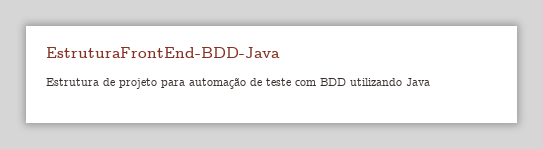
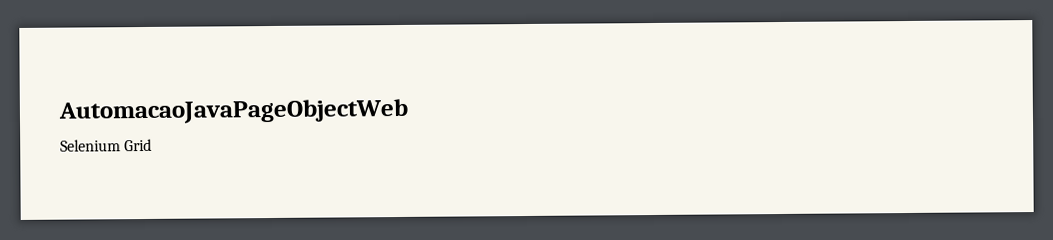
- EstruturaFrontEnd-BDD-Java
- Estrutura de projeto para automação de teste com BDD utilizando Java
+ AutomacaoJavaPageObjectWeb
+ Selenium Grid

